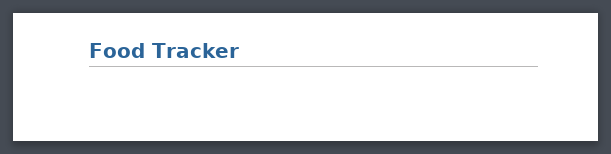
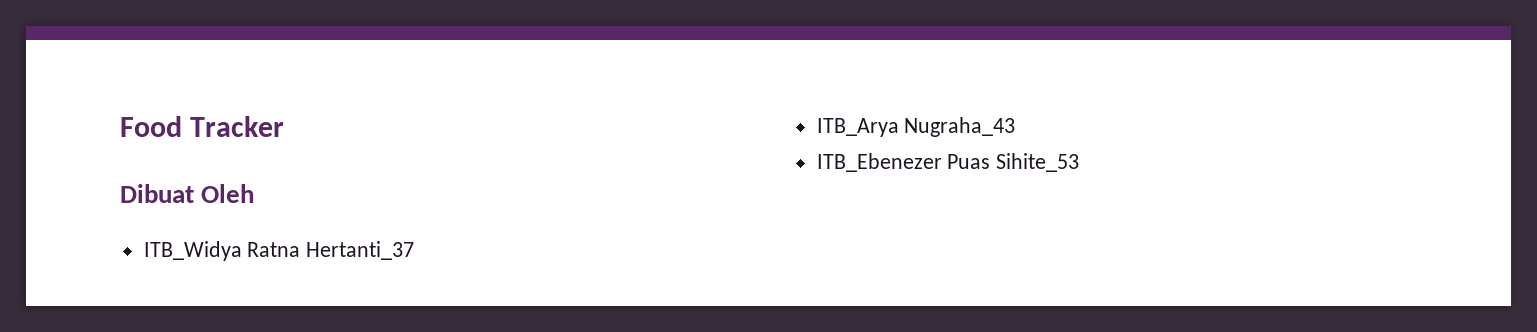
+ Dibuat Oleh
+ ITB_Widya Ratna Hertanti_37
+ ITB_Arya Nugraha_43
+ ITB_Ebenezer Puas Sihite_53

